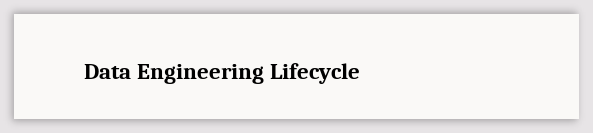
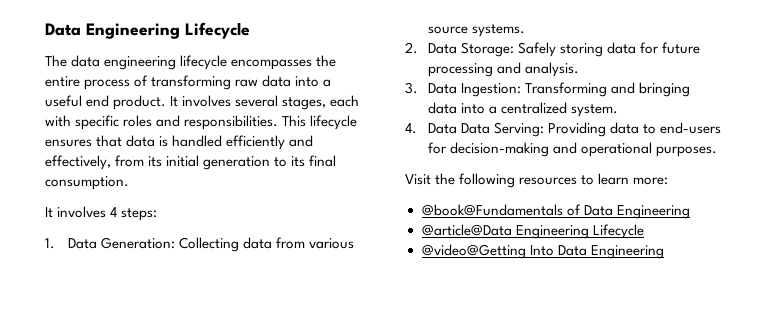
+ The data engineering lifecycle encompasses the entire process of transforming raw data into a useful end product. It involves several stages, each with specific roles and responsibilities. This lifecycle ensures that data is handled efficiently and effectively, from its initial generation to its final consumption.
+ It involves 4 steps:
+ 1. Data Generation: Collecting data from various source systems.
+ 2. Data Storage: Safely storing data for future processing and analysis.
+ 3. Data Ingestion: Transforming and bringing data into a centralized system.
+ 4. Data Data Serving: Providing data to end-users for decision-making and operational purposes.
+ Visit the following resources to learn more:
+ @book@Fundamentals of Data Engineering
+ @article@Data Engineering Lifecycle
+ @video@Getting Into Data Engineering

